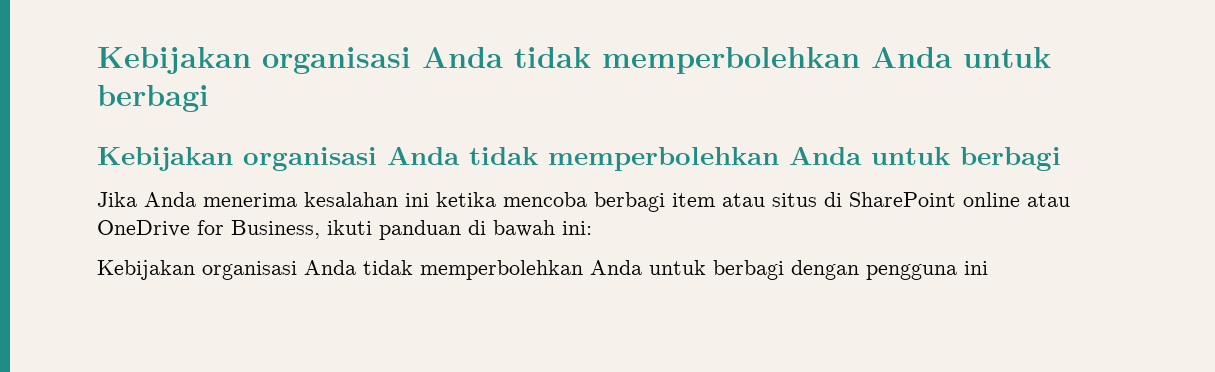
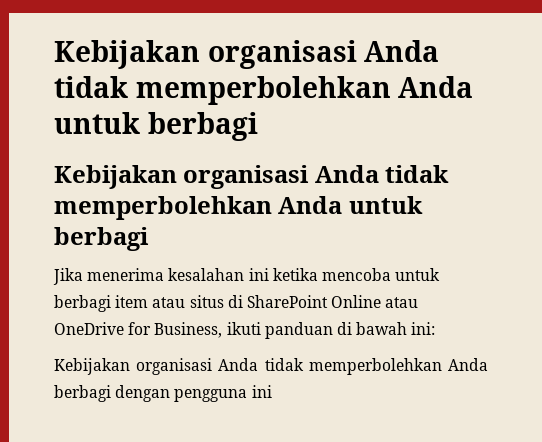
- Jika Anda menerima kesalahan ini ketika mencoba berbagi item atau situs di SharePoint online atau OneDrive for Business, ikuti panduan di bawah ini:
+ Jika menerima kesalahan ini ketika mencoba untuk berbagi item atau situs di SharePoint Online atau OneDrive for Business, ikuti panduan di bawah ini:
- Kebijakan organisasi Anda tidak memperbolehkan Anda untuk berbagi dengan pengguna ini
+ Kebijakan organisasi Anda tidak memperbolehkan Anda berbagi dengan pengguna ini

